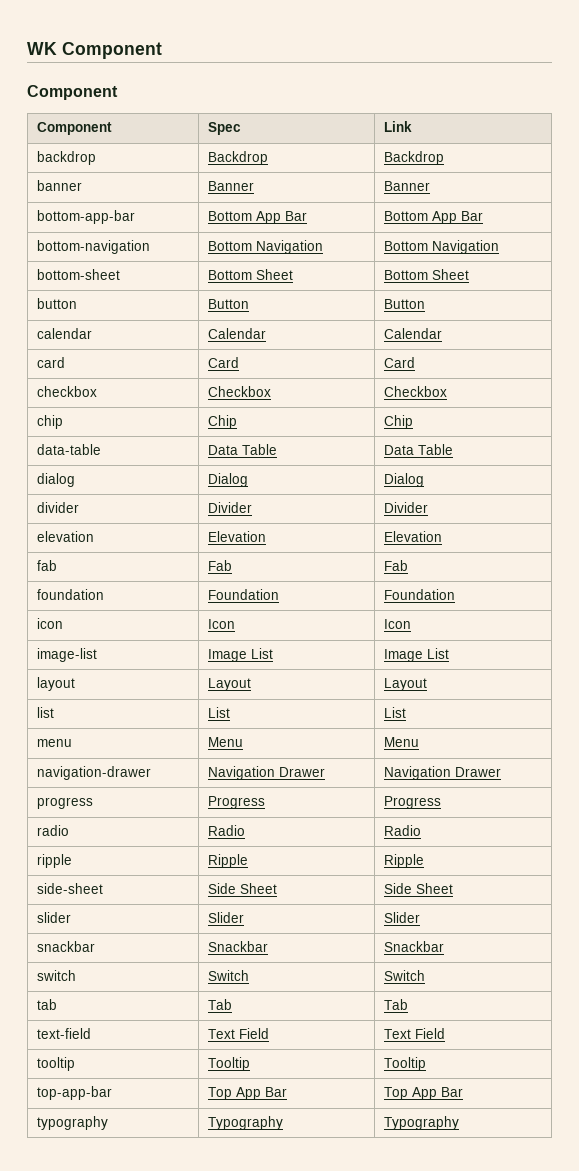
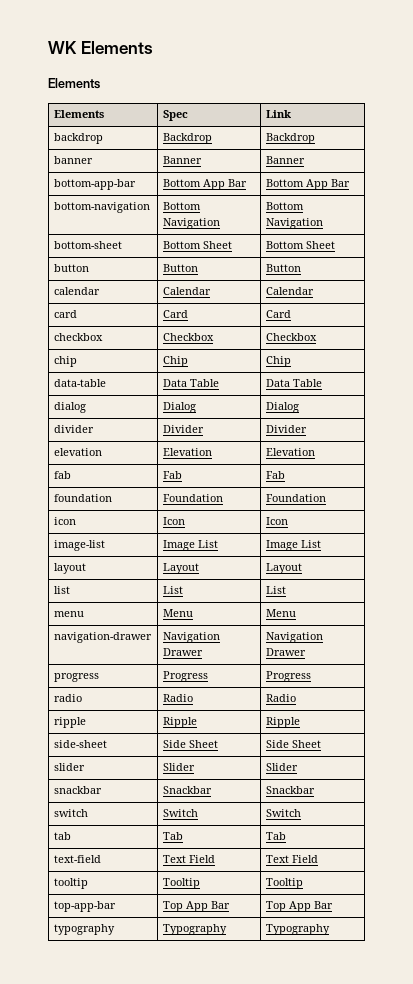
- WK Component
- Component
- Component | Spec | Link
+ WK Elements
+ Elements
+ Elements | Spec | Link

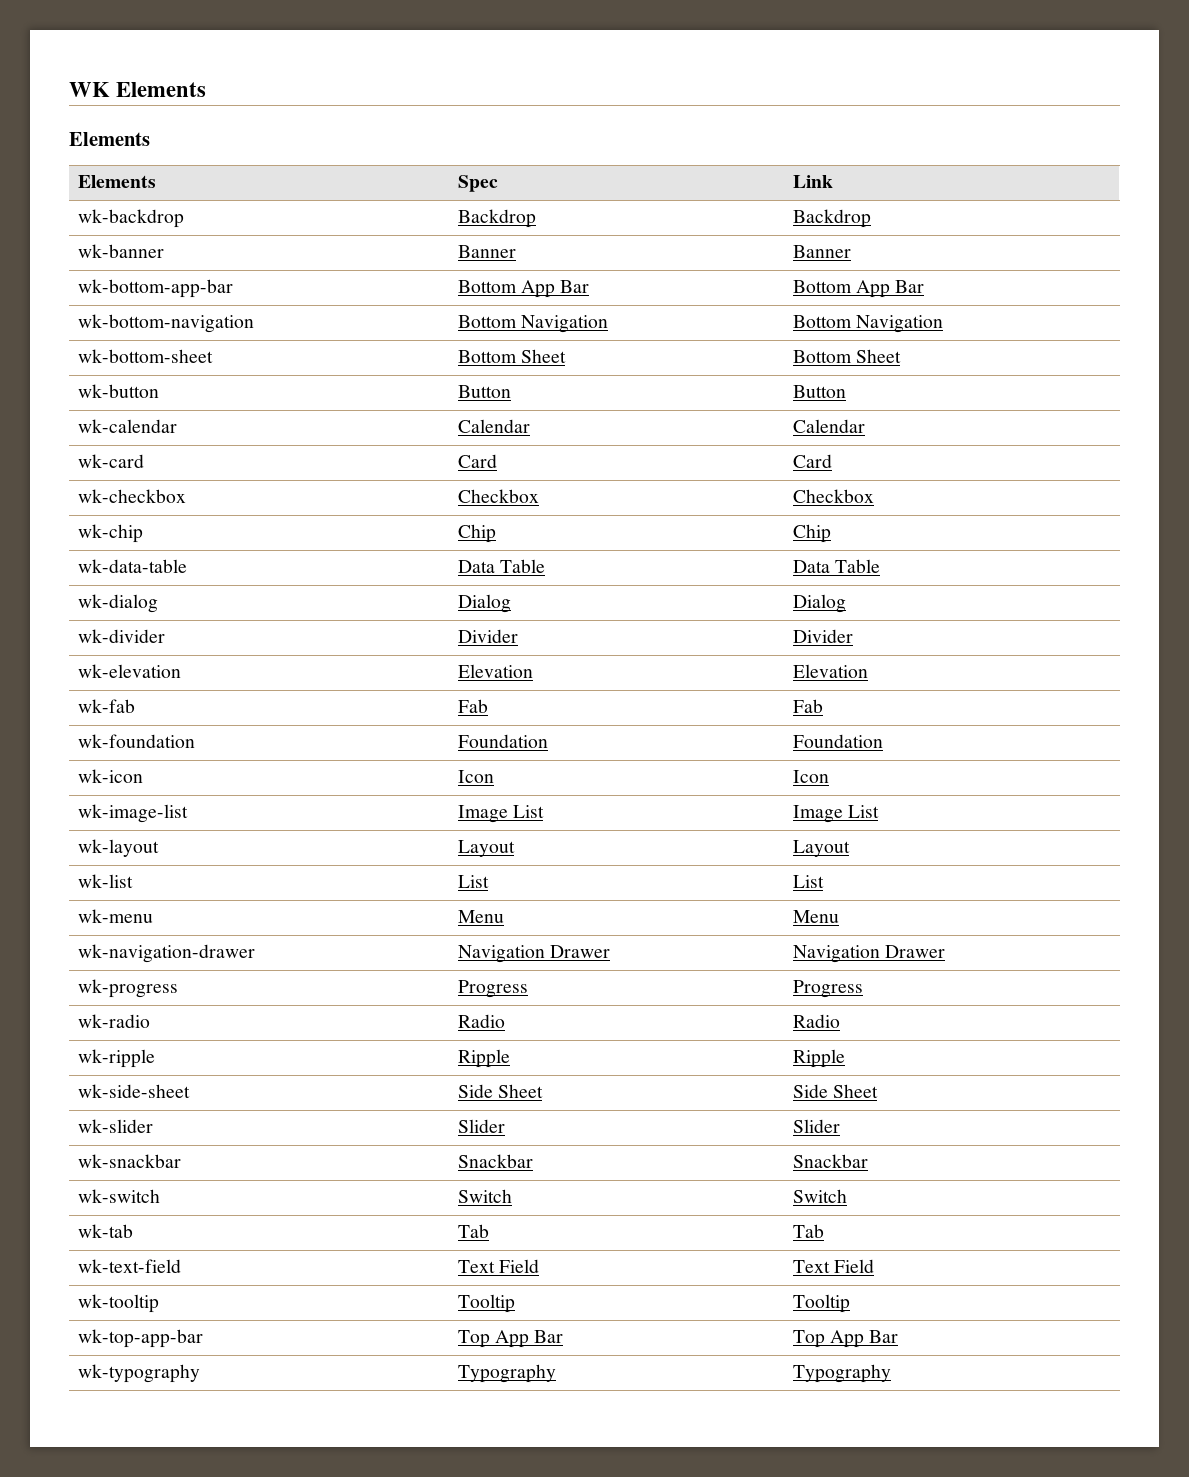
- backdrop | Backdrop | Backdrop
+ wk-backdrop | Backdrop | Backdrop
- banner | Banner | Banner
+ wk-banner | Banner | Banner
- bottom-app-bar | Bottom App Bar | Bottom App Bar
+ wk-bottom-app-bar | Bottom App Bar | Bottom App Bar
- bottom-navigation | Bottom Navigation | Bottom Navigation
+ wk-bottom-navigation | Bottom Navigation | Bottom Navigation
- bottom-sheet | Bottom Sheet | Bottom Sheet
+ wk-bottom-sheet | Bottom Sheet | Bottom Sheet
- button | Button | Button
+ wk-button | Button | Button
- calendar | Calendar | Calendar
+ wk-calendar | Calendar | Calendar
- card | Card | Card
+ wk-card | Card | Card
- checkbox | Checkbox | Checkbox
+ wk-checkbox | Checkbox | Checkbox
- chip | Chip | Chip
+ wk-chip | Chip | Chip
- data-table | Data Table | Data Table
+ wk-data-table | Data Table | Data Table
- dialog | Dialog | Dialog
+ wk-dialog | Dialog | Dialog
- divider | Divider | Divider
+ wk-divider | Divider | Divider
- elevation | Elevation | Elevation
+ wk-elevation | Elevation | Elevation
- fab | Fab | Fab
+ wk-fab | Fab | Fab
- foundation | Foundation | Foundation
+ wk-foundation | Foundation | Foundation
- icon | Icon | Icon
+ wk-icon | Icon | Icon
- image-list | Image List | Image List
+ wk-image-list | Image List | Image List
- layout | Layout | Layout
+ wk-layout | Layout | Layout
- list | List | List
+ wk-list | List | List
- menu | Menu | Menu
+ wk-menu | Menu | Menu
- navigation-drawer | Navigation Drawer | Navigation Drawer
+ wk-navigation-drawer | Navigation Drawer | Navigation Drawer
- progress | Progress | Progress
+ wk-progress | Progress | Progress
- radio | Radio | Radio
+ wk-radio | Radio | Radio
- ripple | Ripple | Ripple
+ wk-ripple | Ripple | Ripple
- side-sheet | Side Sheet | Side Sheet
+ wk-side-sheet | Side Sheet | Side Sheet
- slider | Slider | Slider
+ wk-slider | Slider | Slider
- snackbar | Snackbar | Snackbar
+ wk-snackbar | Snackbar | Snackbar
- switch | Switch | Switch
+ wk-switch | Switch | Switch
- tab | Tab | Tab
+ wk-tab | Tab | Tab
- text-field | Text Field | Text Field
+ wk-text-field | Text Field | Text Field
- tooltip | Tooltip | Tooltip
+ wk-tooltip | Tooltip | Tooltip
- top-app-bar | Top App Bar | Top App Bar
+ wk-top-app-bar | Top App Bar | Top App Bar
- typography | Typography | Typography
+ wk-typography | Typography | Typography

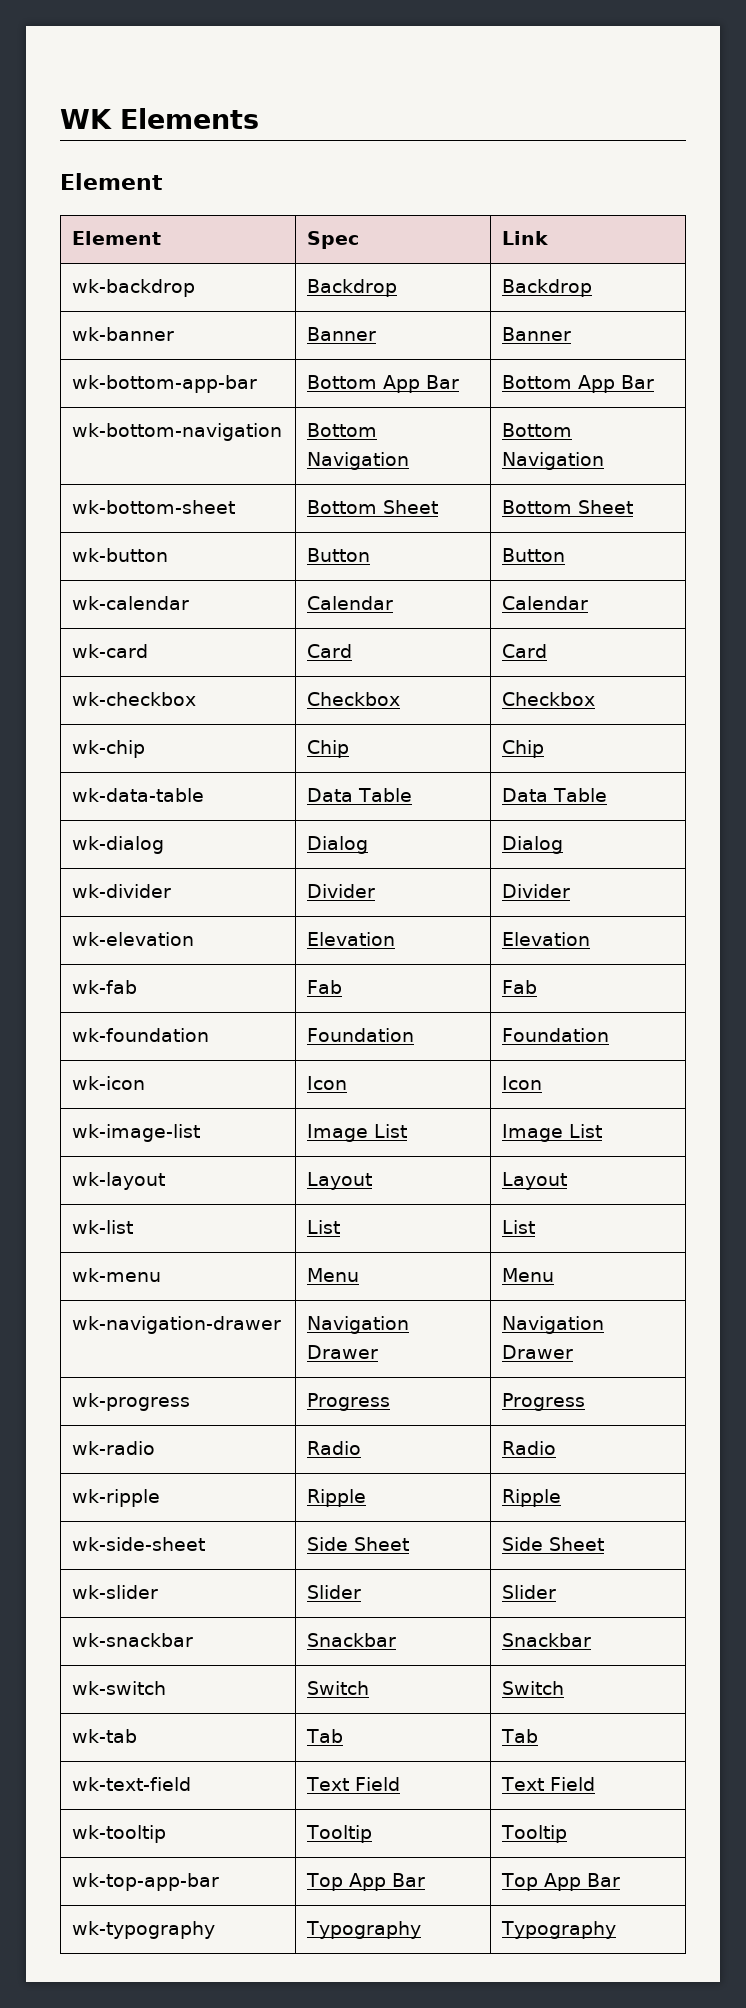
  WK Elements
- Elements
- Elements | Spec | Link
+ Element
+ Element | Spec | Link

